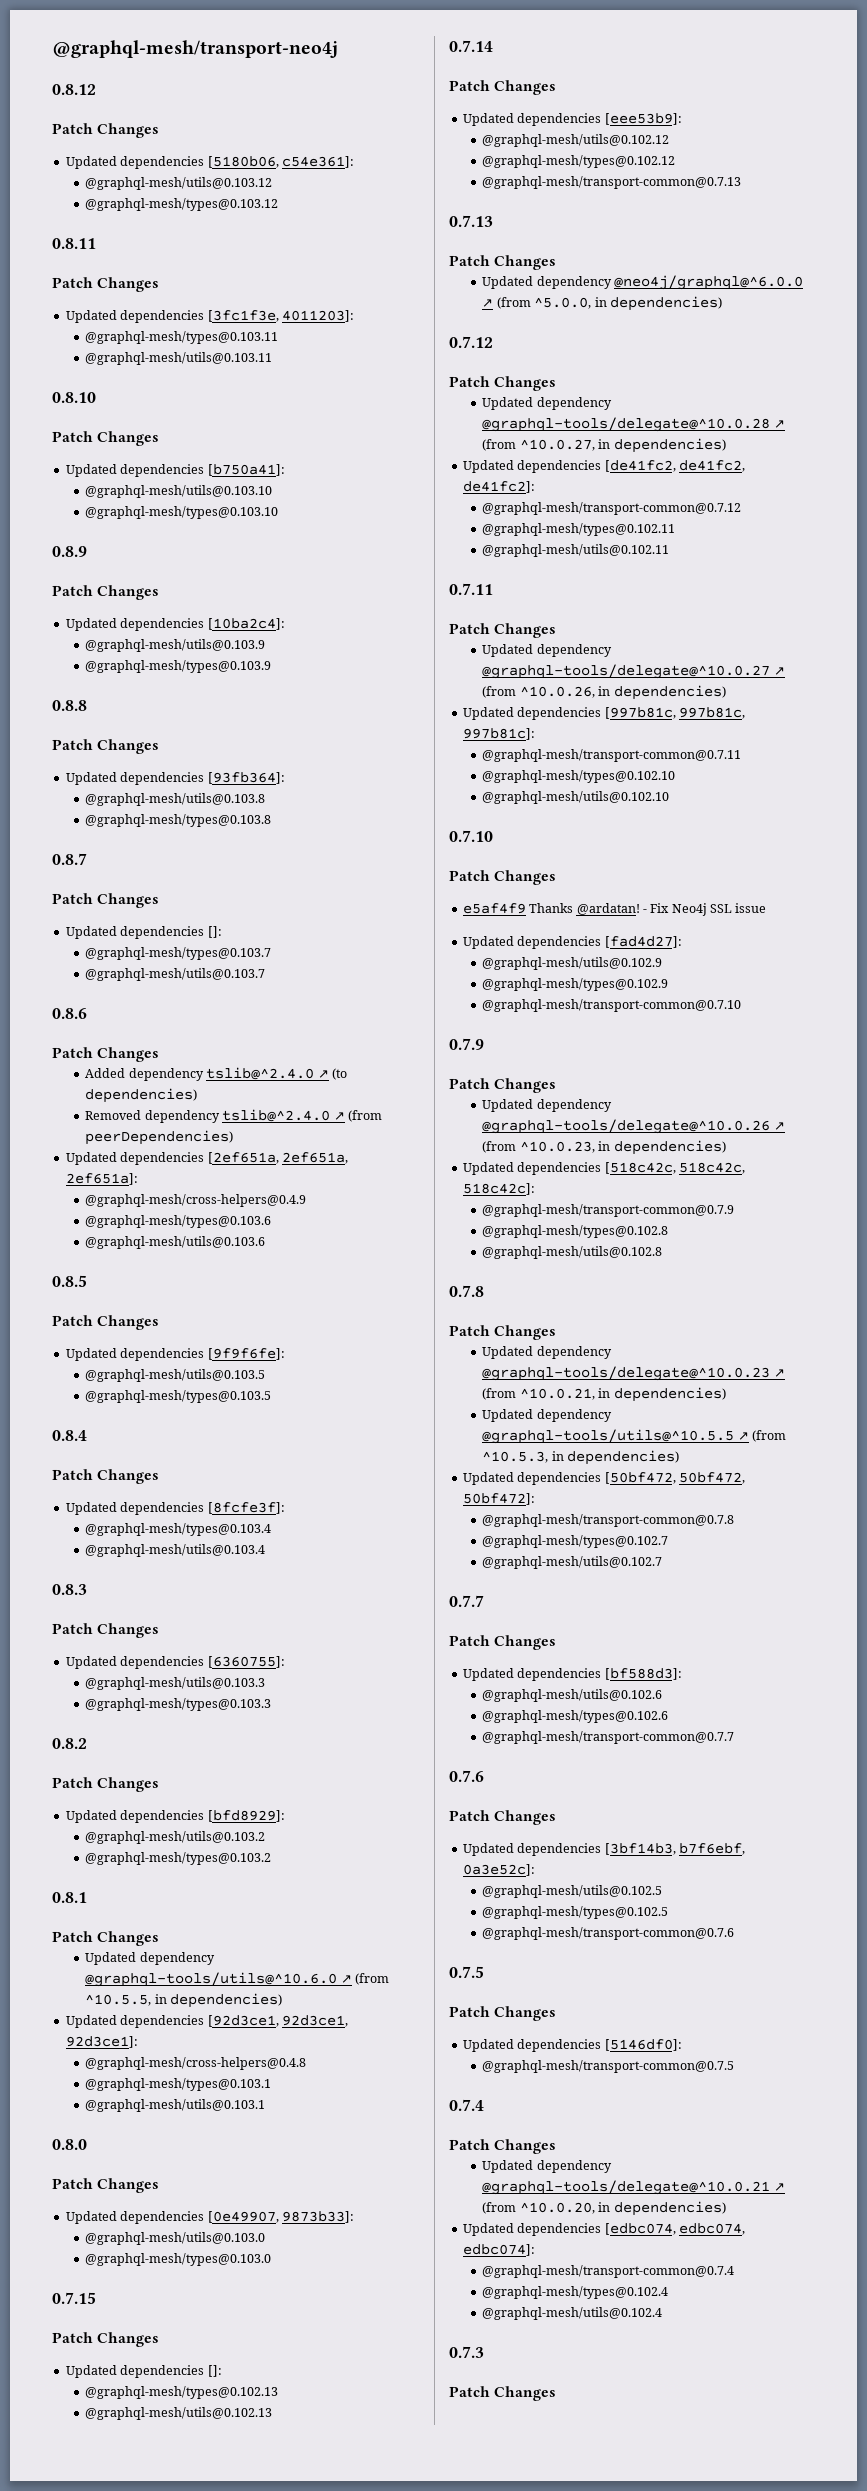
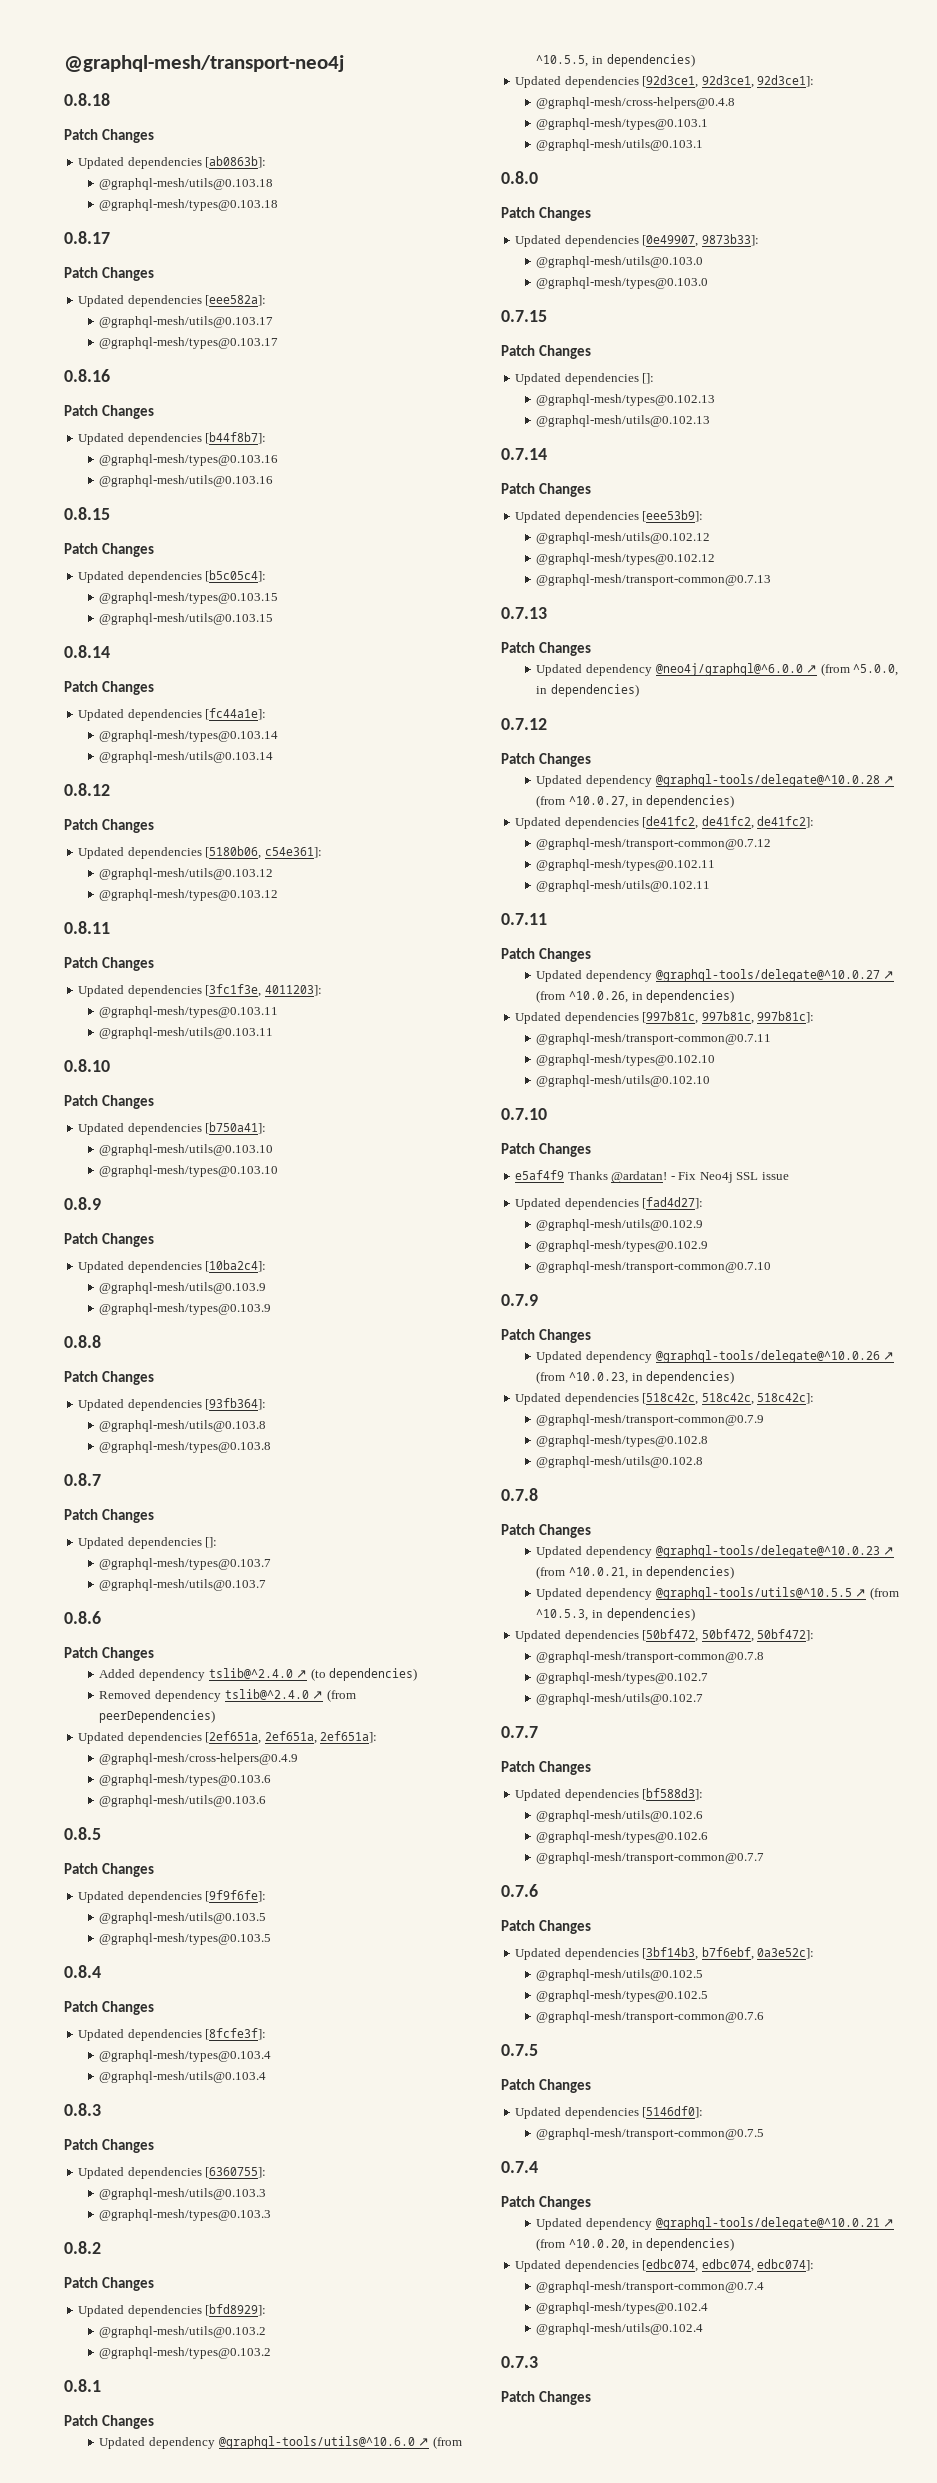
+ 0.8.18
+ Patch Changes
+ Updated dependencies [ab0863b]:
+ @graphql-mesh/utils@0.103.18
+ @graphql-mesh/types@0.103.18
+ 0.8.17
+ Patch Changes
+ Updated dependencies [eee582a]:
+ @graphql-mesh/utils@0.103.17
+ @graphql-mesh/types@0.103.17
+ 0.8.16
+ Patch Changes
+ Updated dependencies [b44f8b7]:
+ @graphql-mesh/types@0.103.16
+ @graphql-mesh/utils@0.103.16
+ 0.8.15
+ Patch Changes
+ Updated dependencies [b5c05c4]:
+ @graphql-mesh/types@0.103.15
+ @graphql-mesh/utils@0.103.15
+ 0.8.14
+ Patch Changes
+ Updated dependencies [fc44a1e]:
+ @graphql-mesh/types@0.103.14
+ @graphql-mesh/utils@0.103.14

